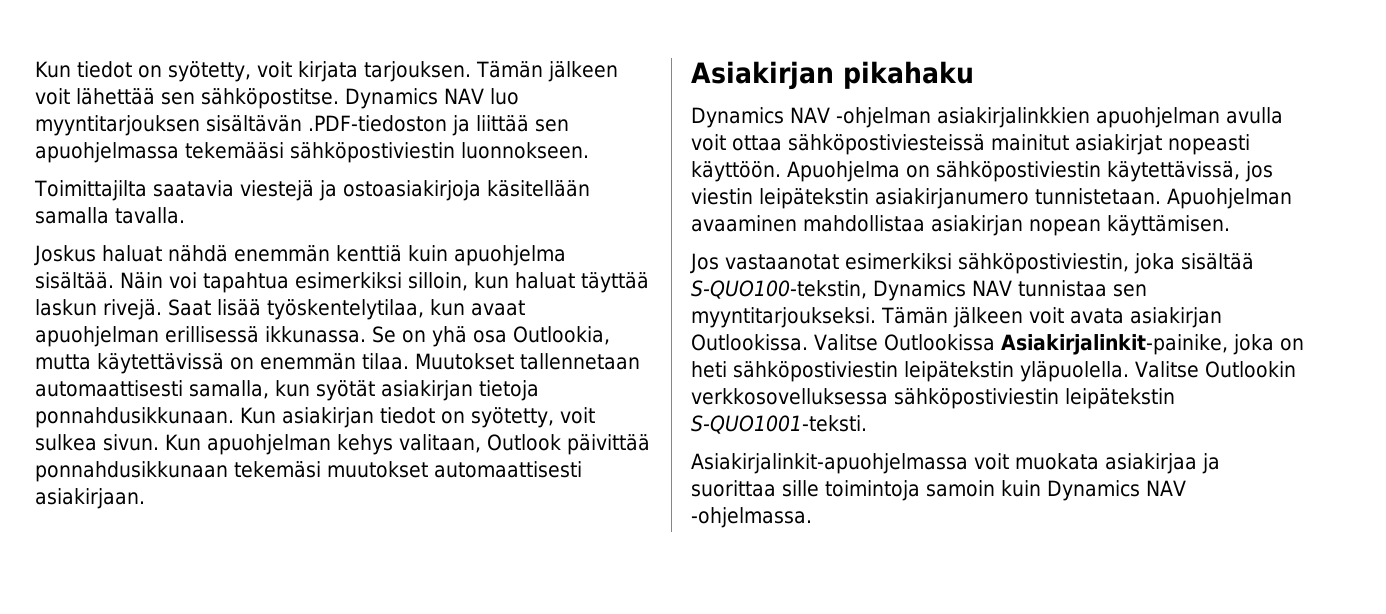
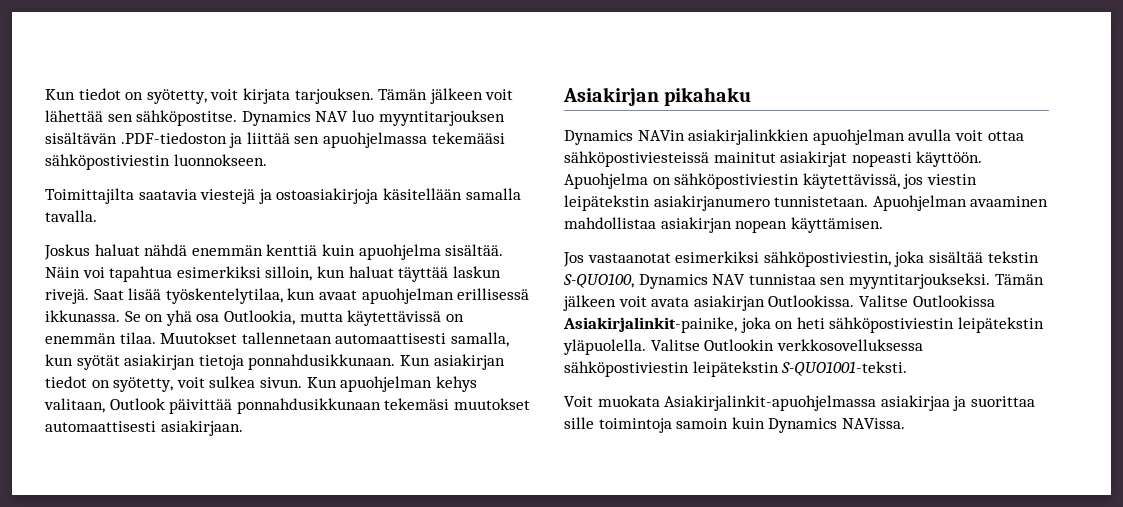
- Dynamics NAV -ohjelman asiakirjalinkkien apuohjelman avulla voit ottaa sähköpostiviesteissä mainitut asiakirjat nopeasti käyttöön.
+ Dynamics NAVin asiakirjalinkkien apuohjelman avulla voit ottaa sähköpostiviesteissä mainitut asiakirjat nopeasti käyttöön.
- Jos vastaanotat esimerkiksi sähköpostiviestin, joka sisältää S-QUO100-tekstin, Dynamics NAV tunnistaa sen myyntitarjoukseksi.
+ Jos vastaanotat esimerkiksi sähköpostiviestin, joka sisältää tekstin S-QUO100, Dynamics NAV tunnistaa sen myyntitarjoukseksi.
- Asiakirjalinkit-apuohjelmassa voit muokata asiakirjaa ja suorittaa sille toimintoja samoin kuin Dynamics NAV -ohjelmassa.
+ Voit muokata Asiakirjalinkit-apuohjelmassa asiakirjaa ja suorittaa sille toimintoja samoin kuin Dynamics NAVissa.

